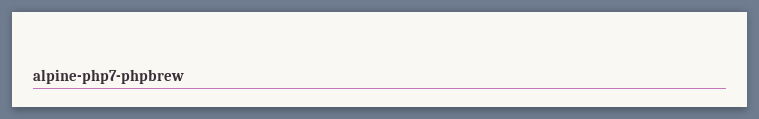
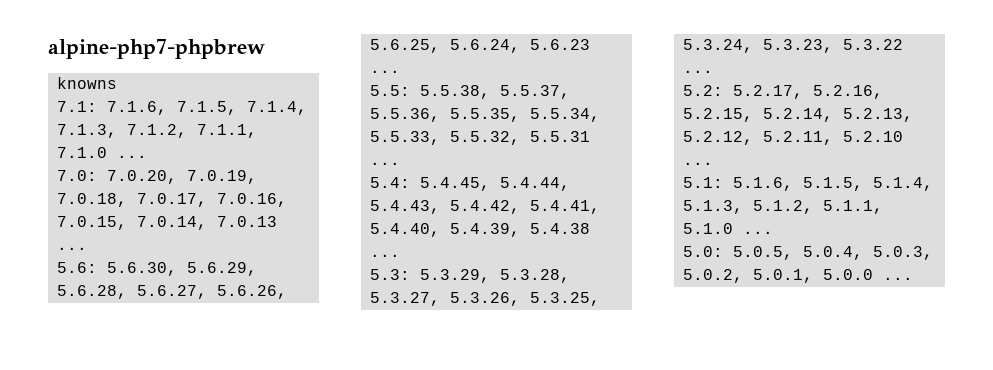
+ knowns
+ 7.1: 7.1.6, 7.1.5, 7.1.4, 7.1.3, 7.1.2, 7.1.1, 7.1.0 ...
+ 7.0: 7.0.20, 7.0.19, 7.0.18, 7.0.17, 7.0.16, 7.0.15, 7.0.14, 7.0.13 ...
+ 5.6: 5.6.30, 5.6.29, 5.6.28, 5.6.27, 5.6.26, 5.6.25, 5.6.24, 5.6.23 ...
+ 5.5: 5.5.38, 5.5.37, 5.5.36, 5.5.35, 5.5.34, 5.5.33, 5.5.32, 5.5.31 ...
+ 5.4: 5.4.45, 5.4.44, 5.4.43, 5.4.42, 5.4.41, 5.4.40, 5.4.39, 5.4.38 ...
+ 5.3: 5.3.29, 5.3.28, 5.3.27, 5.3.26, 5.3.25, 5.3.24, 5.3.23, 5.3.22 ...
+ 5.2: 5.2.17, 5.2.16, 5.2.15, 5.2.14, 5.2.13, 5.2.12, 5.2.11, 5.2.10 ...
+ 5.1: 5.1.6, 5.1.5, 5.1.4, 5.1.3, 5.1.2, 5.1.1, 5.1.0 ...
+ 5.0: 5.0.5, 5.0.4, 5.0.3, 5.0.2, 5.0.1, 5.0.0 ...

